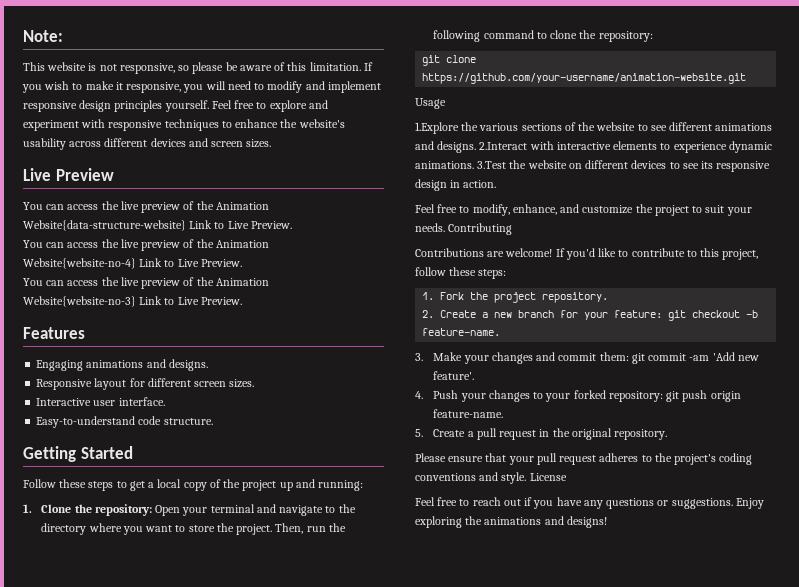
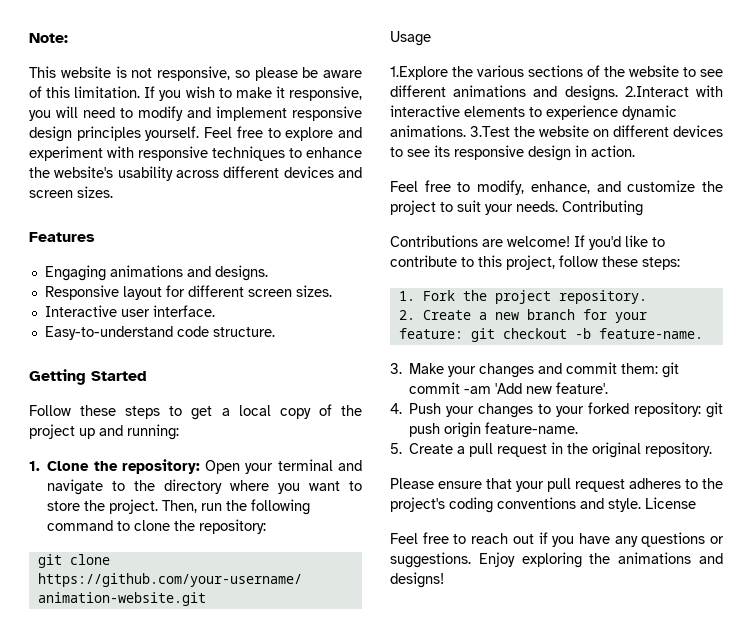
- Live Preview
- You can access the live preview of the Animation Website{data-structure-website} Link to Live Preview.
- You can access the live preview of the Animation Website{website-no-4} Link to Live Preview.
- You can access the live preview of the Animation Website{website-no-3} Link to Live Preview.

